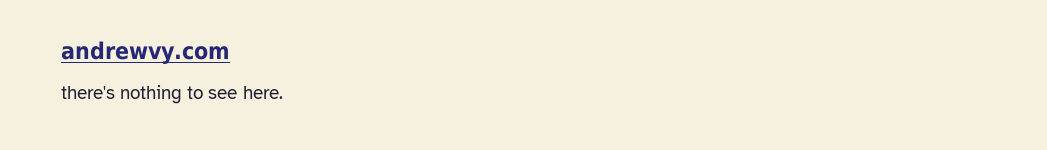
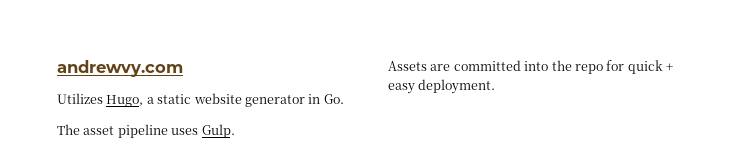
- there's nothing to see here.
+ Utilizes Hugo, a static website generator in Go.
+ The asset pipeline uses Gulp.
+ Assets are committed into the repo for quick + easy deployment.

